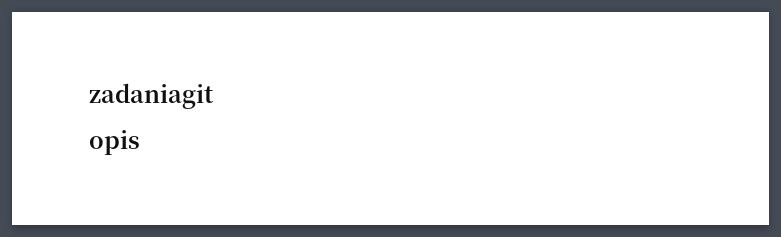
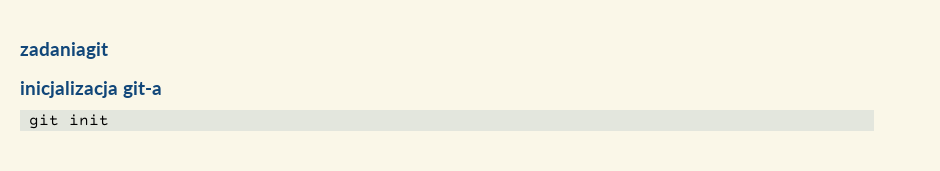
- opis
+ inicjalizacja git-a
+ git init

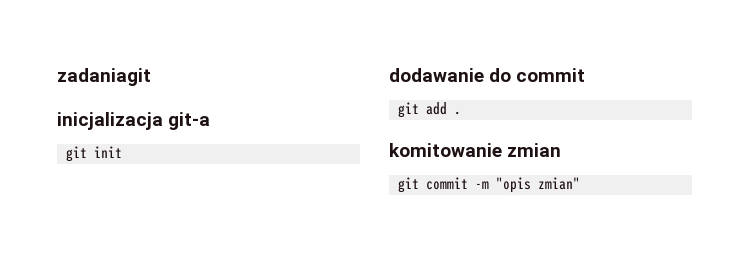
+ dodawanie do commit
+ git add .
+ komitowanie zmian
+ git commit -m "opis zmian"

